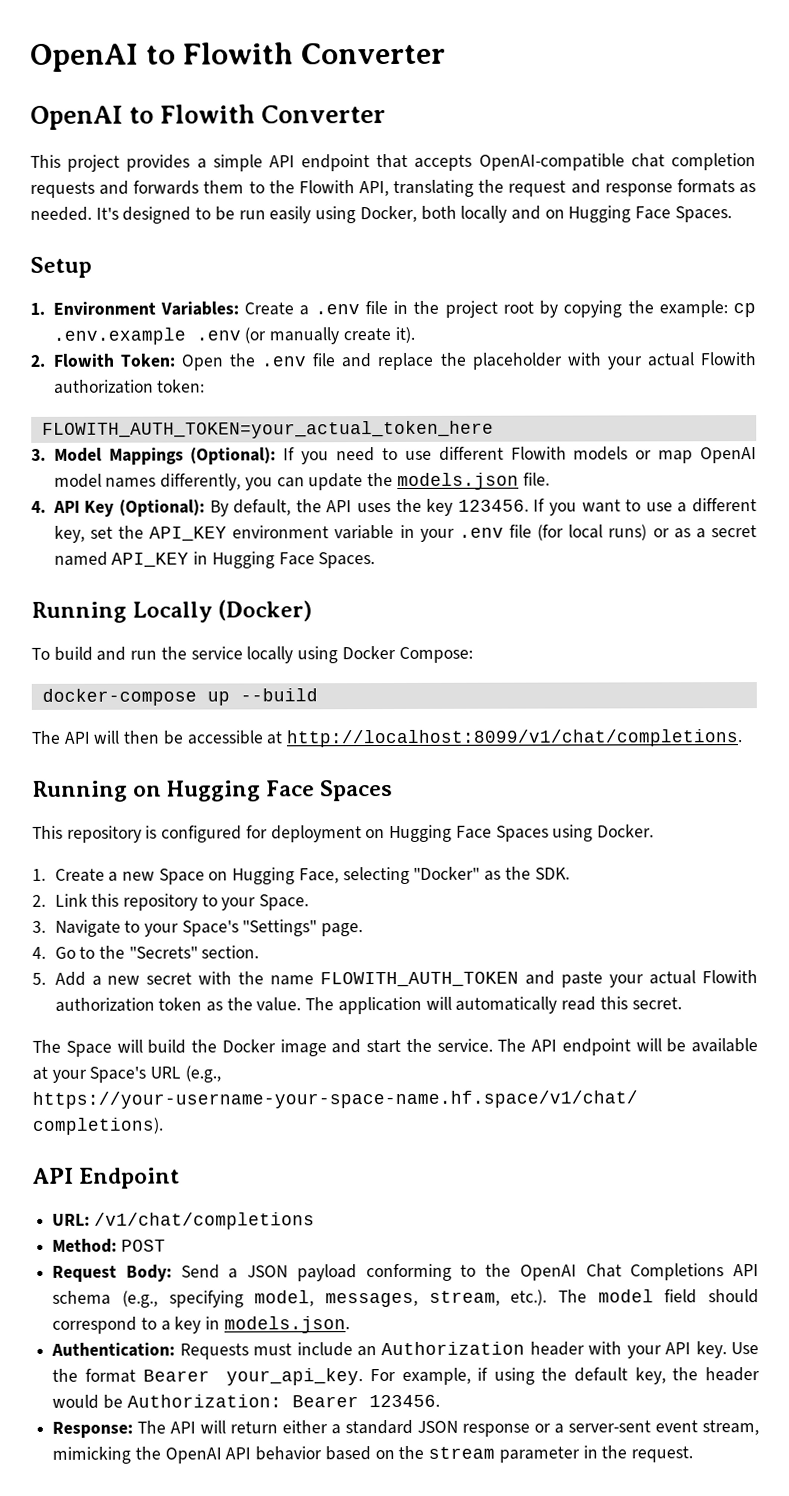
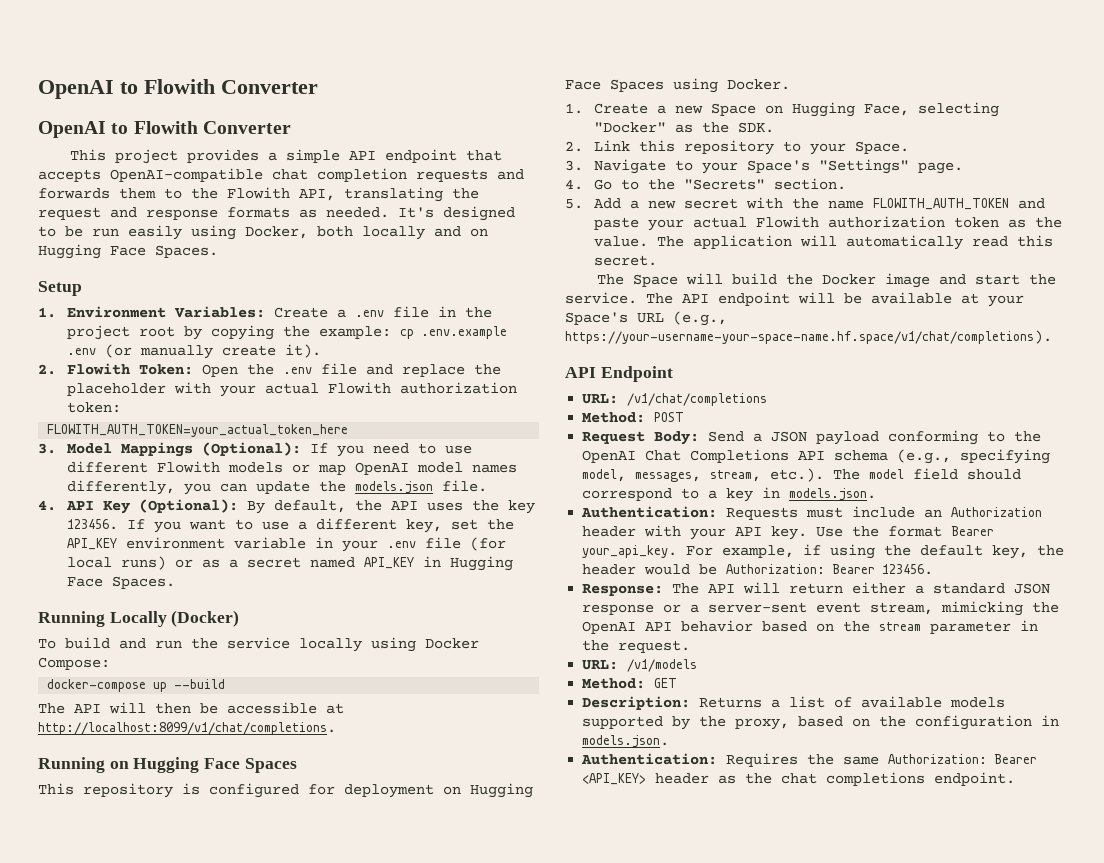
+ URL: /v1/models
+ Method: GET
+ Description: Returns a list of available models supported by the proxy, based on the configuration in models.json.
+ Authentication: Requires the same Authorization: Bearer <API_KEY> header as the chat completions endpoint.

